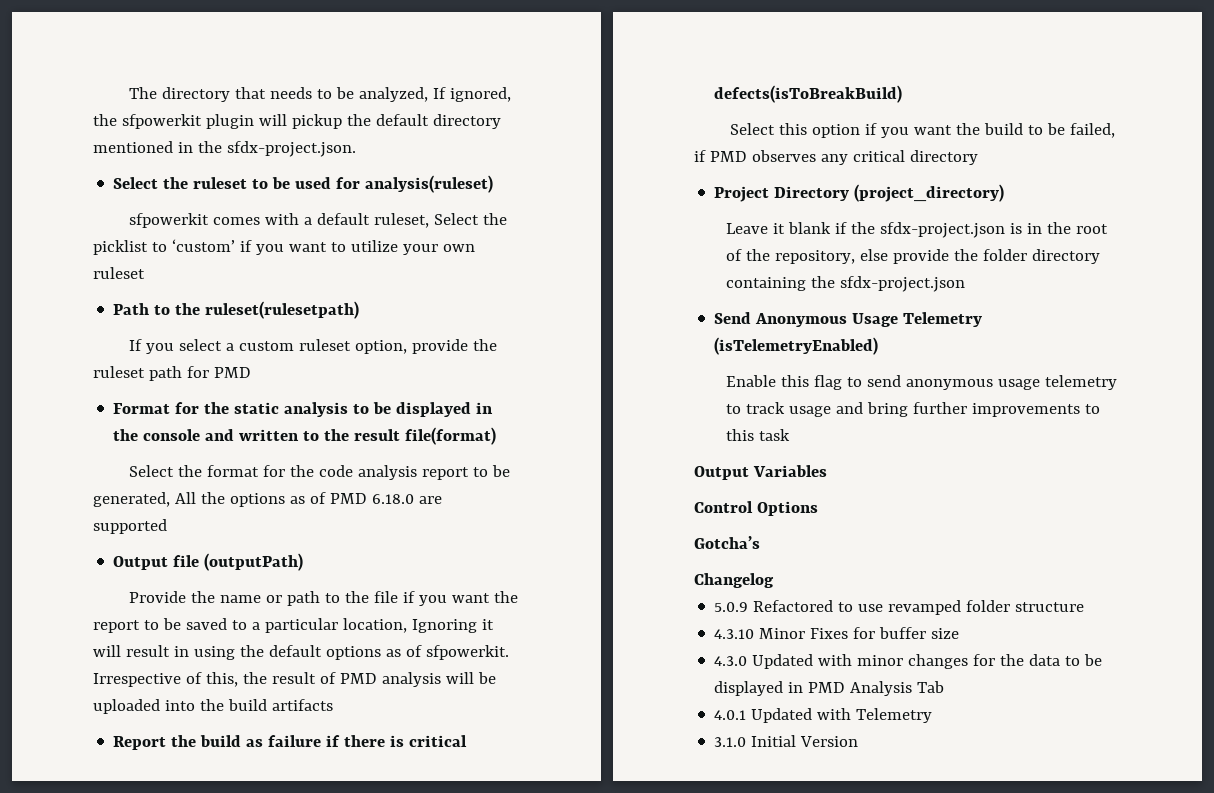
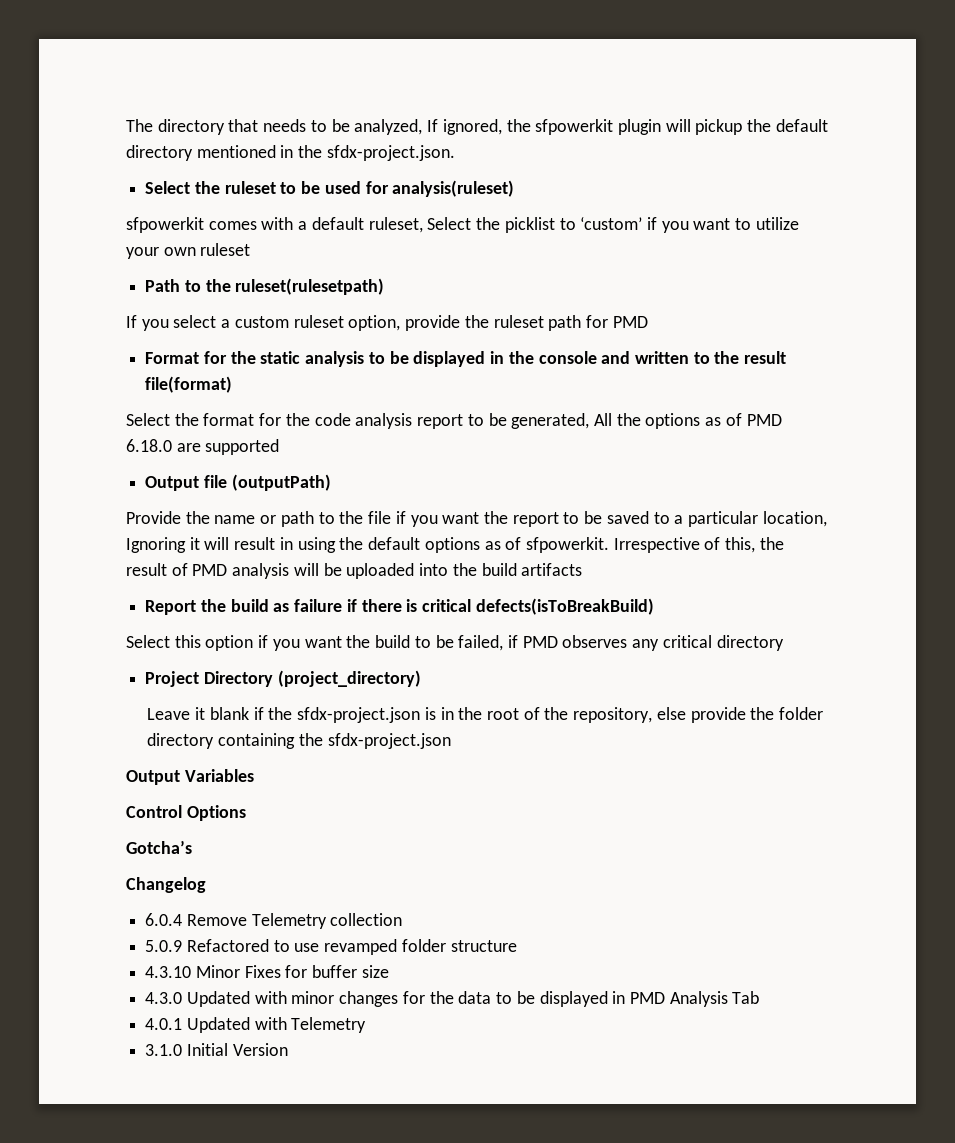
- Send Anonymous Usage Telemetry (isTelemetryEnabled)
- Enable this flag to send anonymous usage telemetry to track usage and bring further improvements to this task
+ 6.0.4 Remove Telemetry collection

